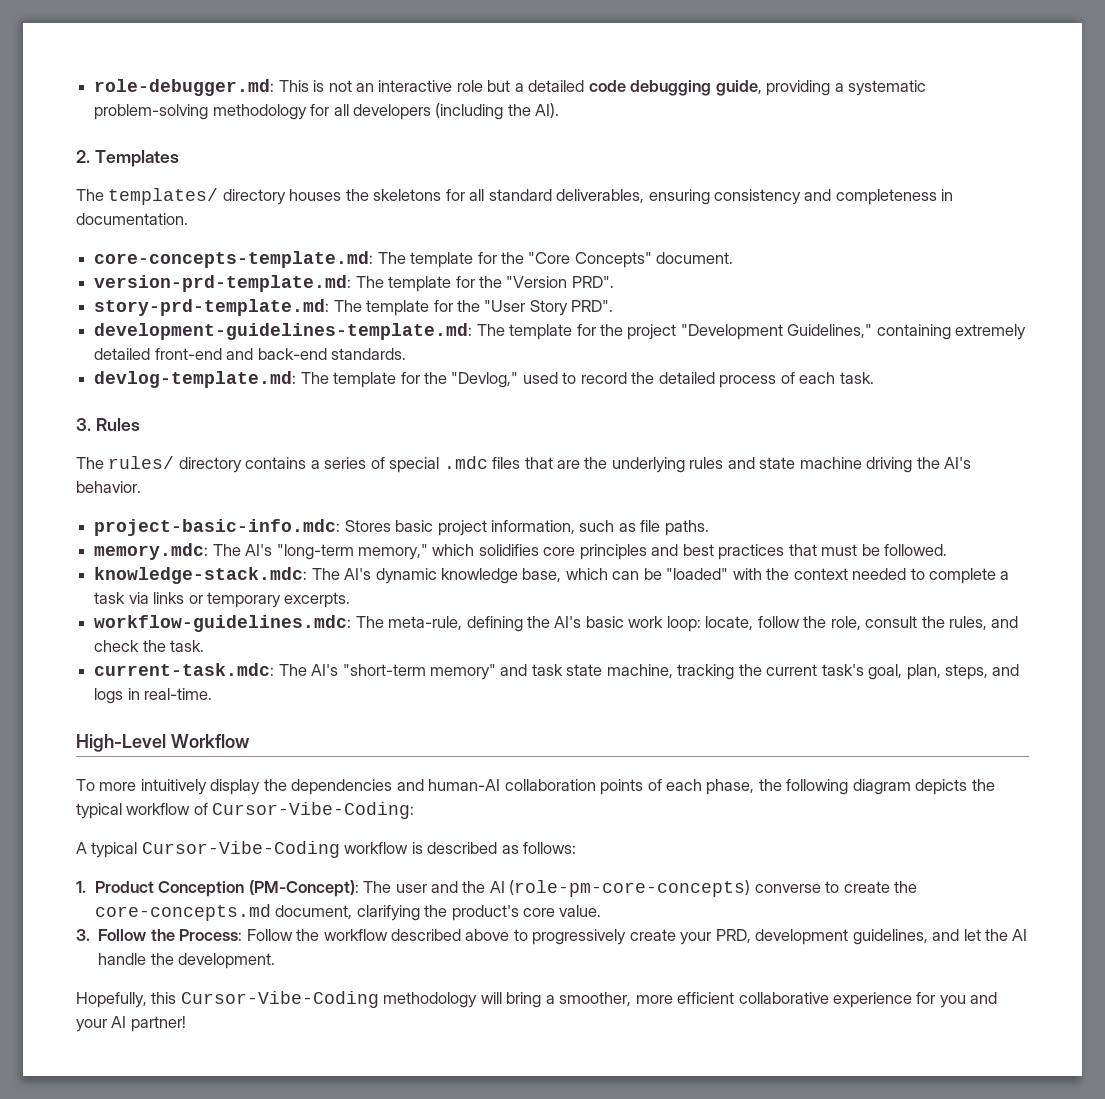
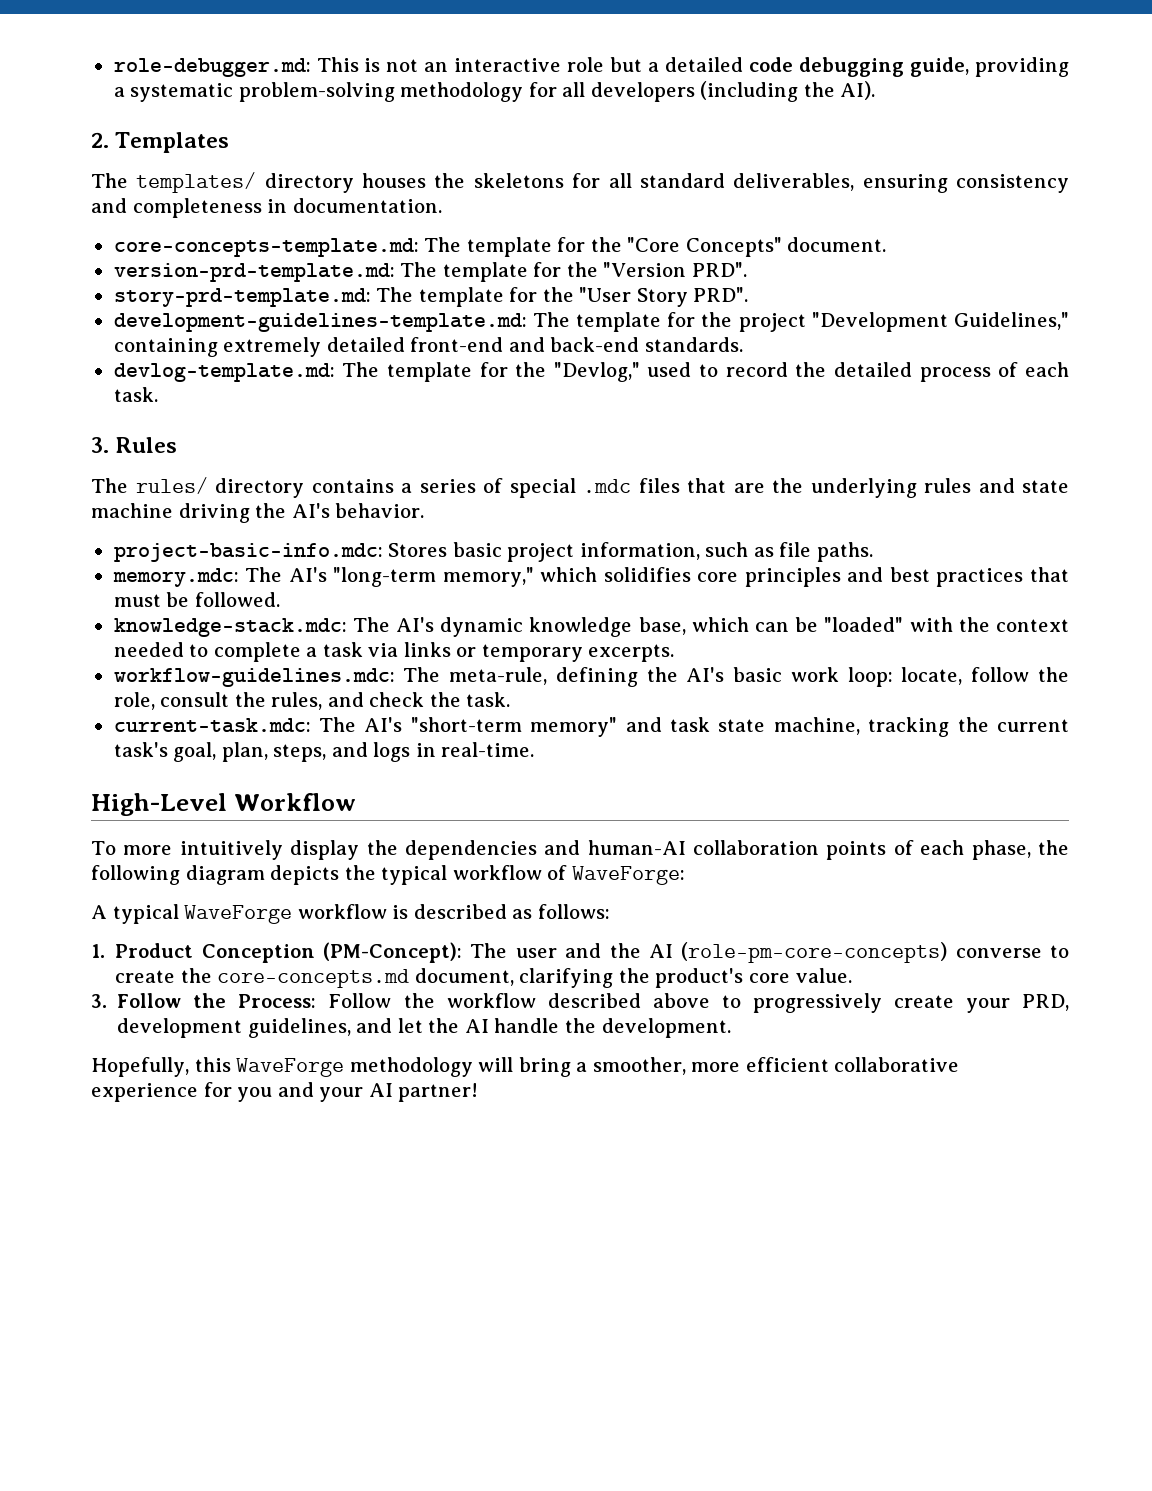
- To more intuitively display the dependencies and human-AI collaboration points of each phase, the following diagram depicts the typical workflow of Cursor-Vibe-Coding:
+ To more intuitively display the dependencies and human-AI collaboration points of each phase, the following diagram depicts the typical workflow of WaveForge:
- A typical Cursor-Vibe-Coding workflow is described as follows:
+ A typical WaveForge workflow is described as follows:
- Hopefully, this Cursor-Vibe-Coding methodology will bring a smoother, more efficient collaborative experience for you and your AI partner!
+ Hopefully, this WaveForge methodology will bring a smoother, more efficient collaborative experience for you and your AI partner!

